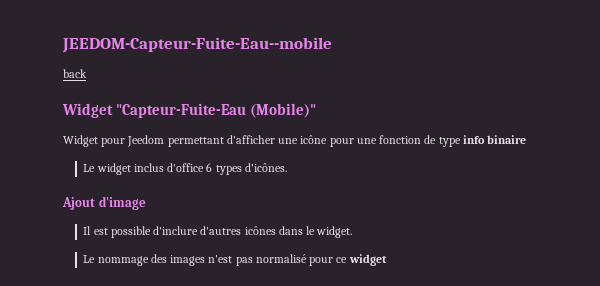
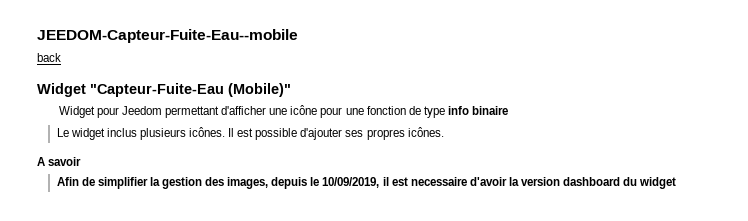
- Le widget inclus d'office 6 types d'icônes.
- Ajout d'image
- Il est possible d'inclure d'autres icônes dans le widget.
- Le nommage des images n'est pas normalisé pour ce widget
+ Le widget inclus plusieurs icônes. Il est possible d'ajouter ses propres icônes.
+ A savoir
+ Afin de simplifier la gestion des images, depuis le 10/09/2019, il est necessaire d'avoir la version dashboard du widget

